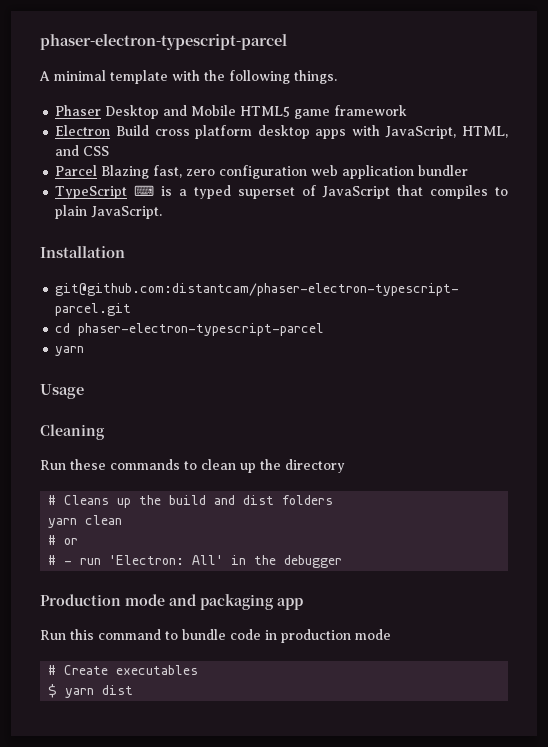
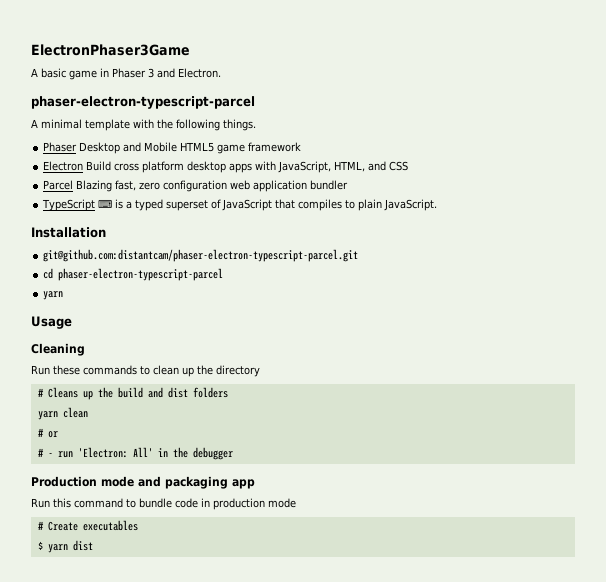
+ ElectronPhaser3Game
+ A basic game in Phaser 3 and Electron.

